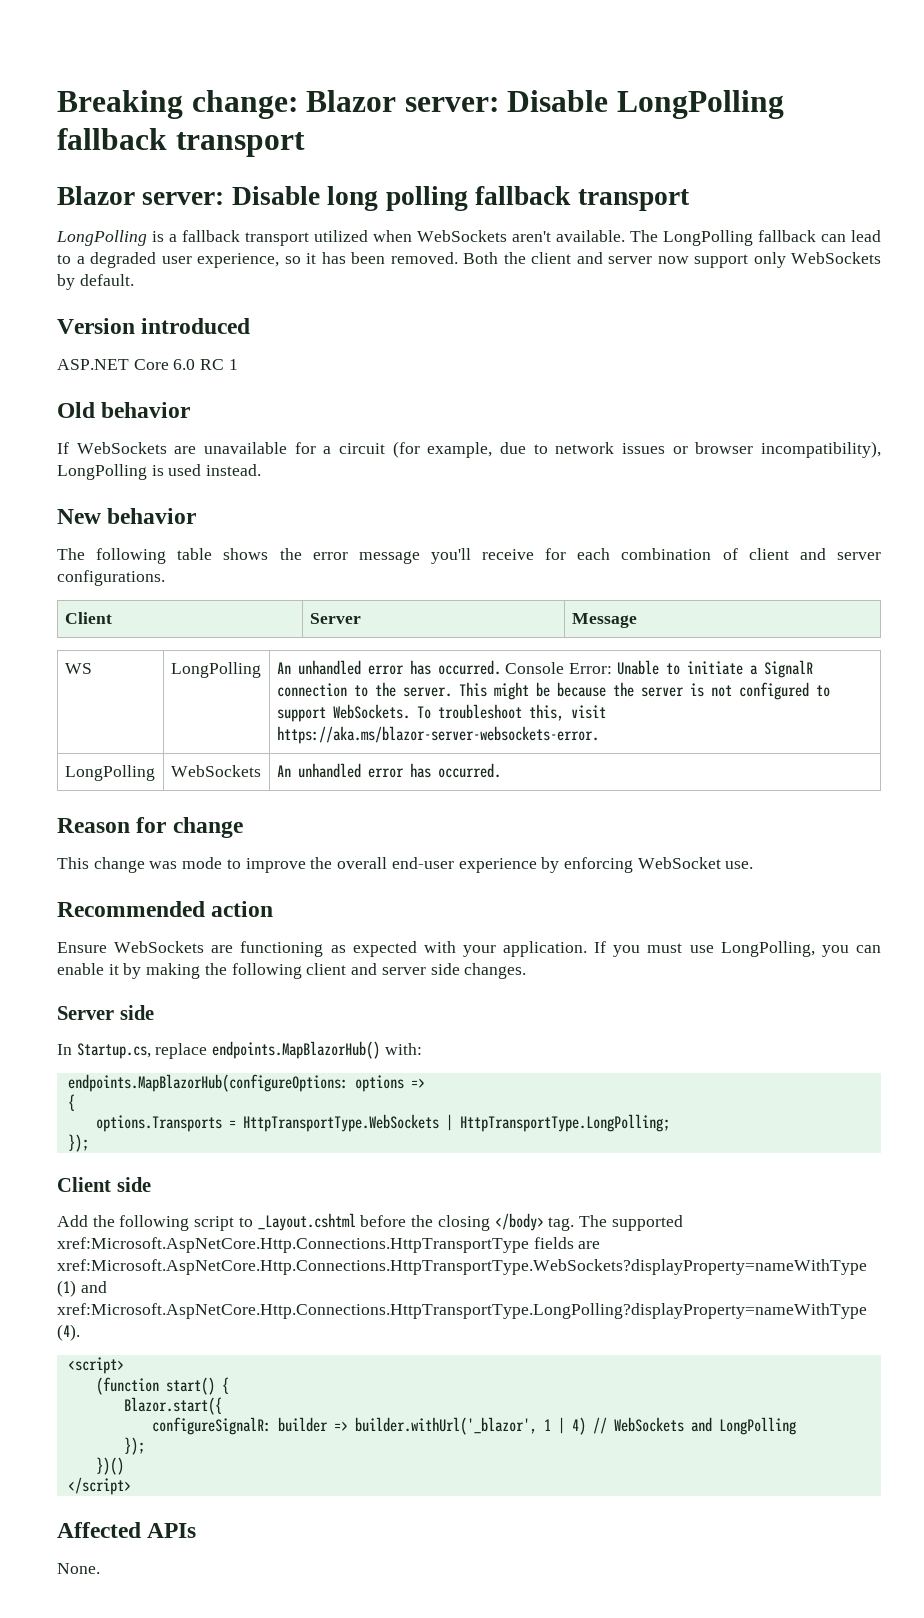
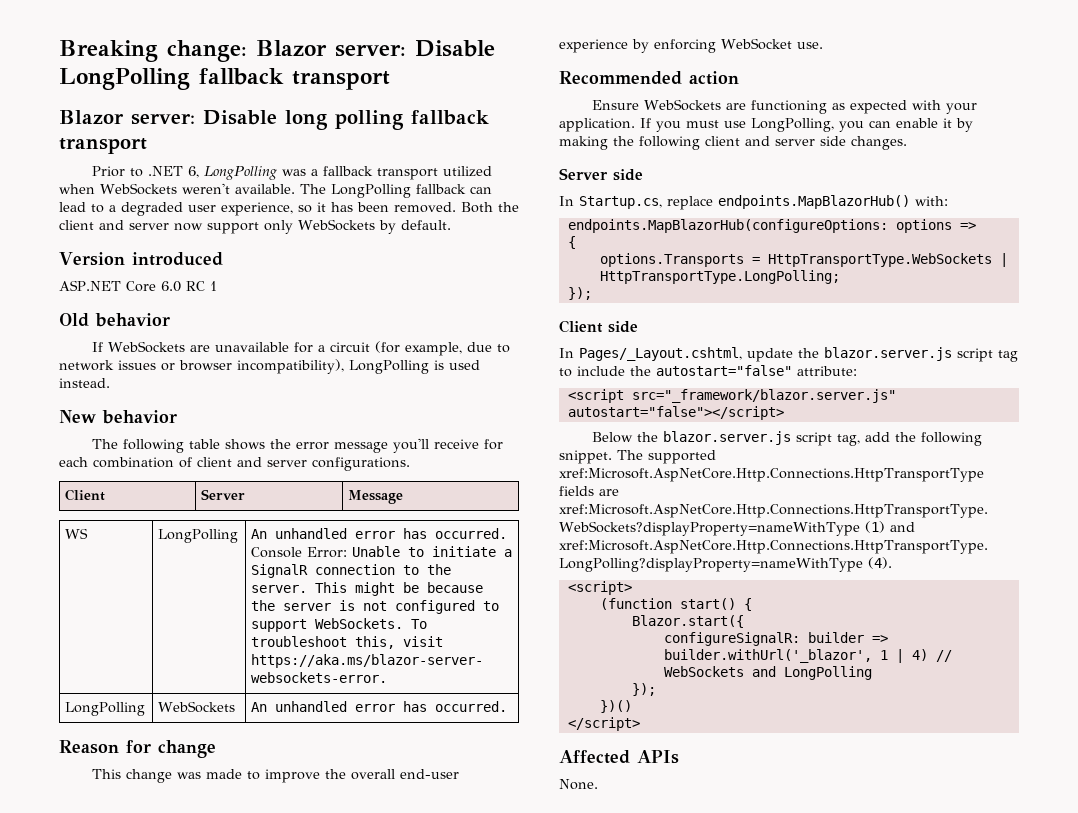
- LongPolling is a fallback transport utilized when WebSockets aren't available.
+ Prior to .NET 6, LongPolling was a fallback transport utilized when WebSockets weren't available.
- This change was mode to improve the overall end-user experience by enforcing WebSocket use.
+ This change was made to improve the overall end-user experience by enforcing WebSocket use.
- Add the following script to _Layout.cshtml before the closing </body> tag.
+ In Pages/_Layout.cshtml, update the blazor.server.js script tag to include the autostart="false" attribute:
+ <script src="_framework/blazor.server.js" autostart="false"></script>
+ Below the blazor.server.js script tag, add the following snippet.

